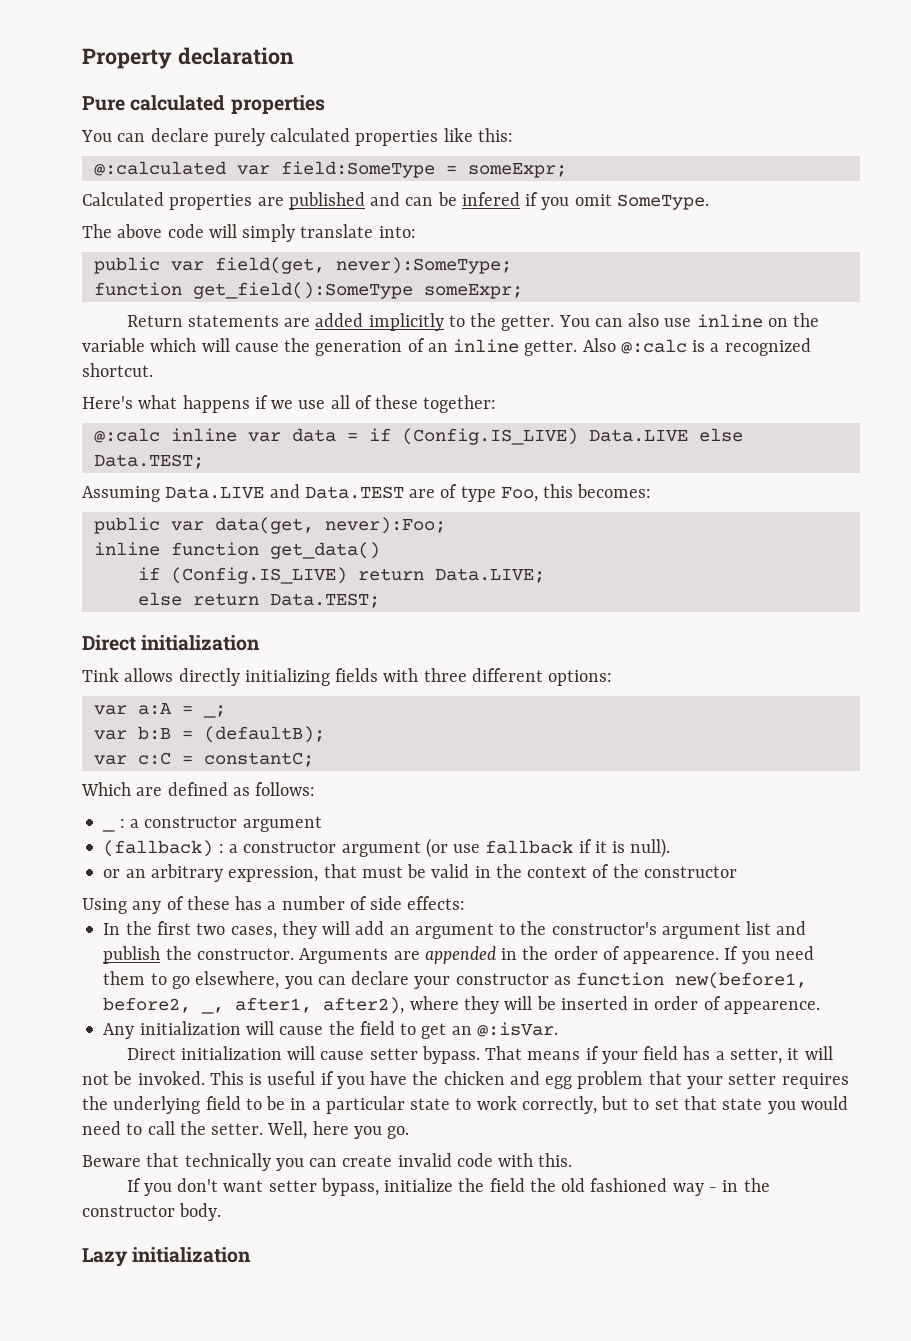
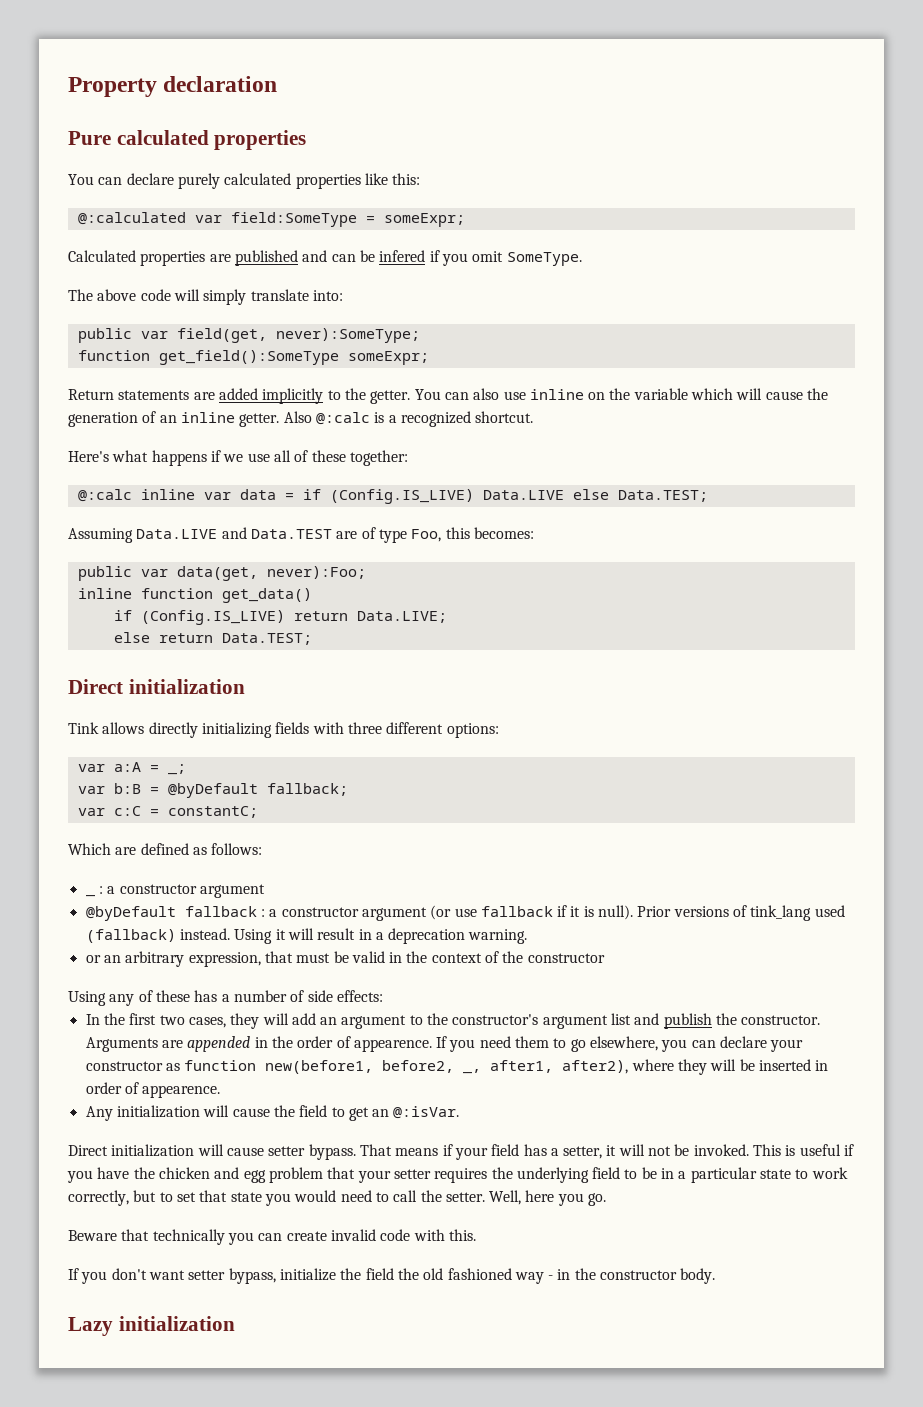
- var b:B = (defaultB);
+ var b:B = @byDefault fallback;
- (fallback) : a constructor argument (or use fallback if it is null).
+ @byDefault fallback : a constructor argument (or use fallback if it is null). Prior versions of tink_lang used (fallback) instead. Using it will result in a deprecation warning.

